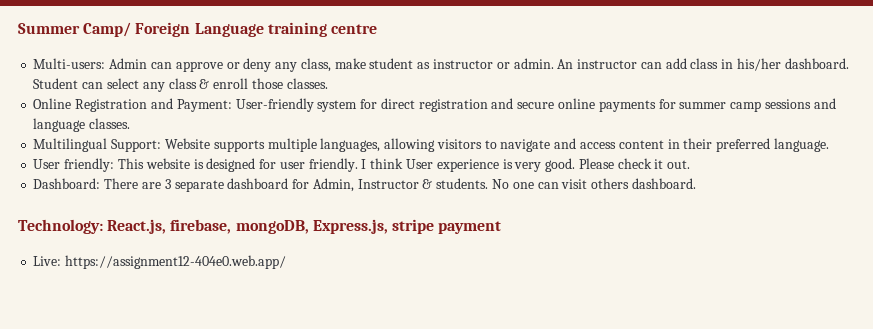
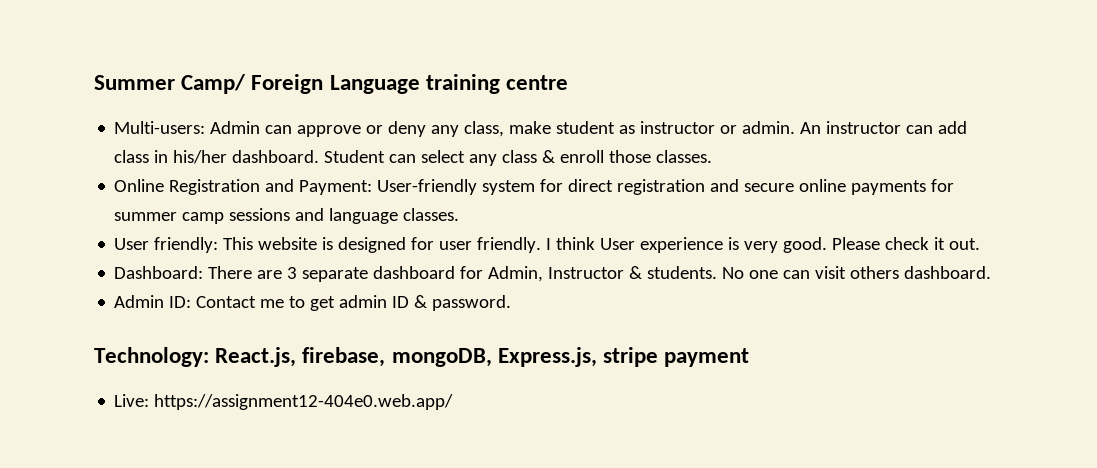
- Multilingual Support: Website supports multiple languages, allowing visitors to navigate and access content in their preferred language.
+ Admin ID: Contact me to get admin ID & password.

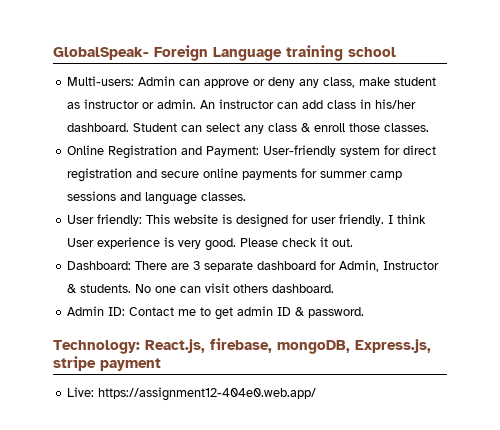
- Summer Camp/ Foreign Language training centre
+ GlobalSpeak- Foreign Language training school

